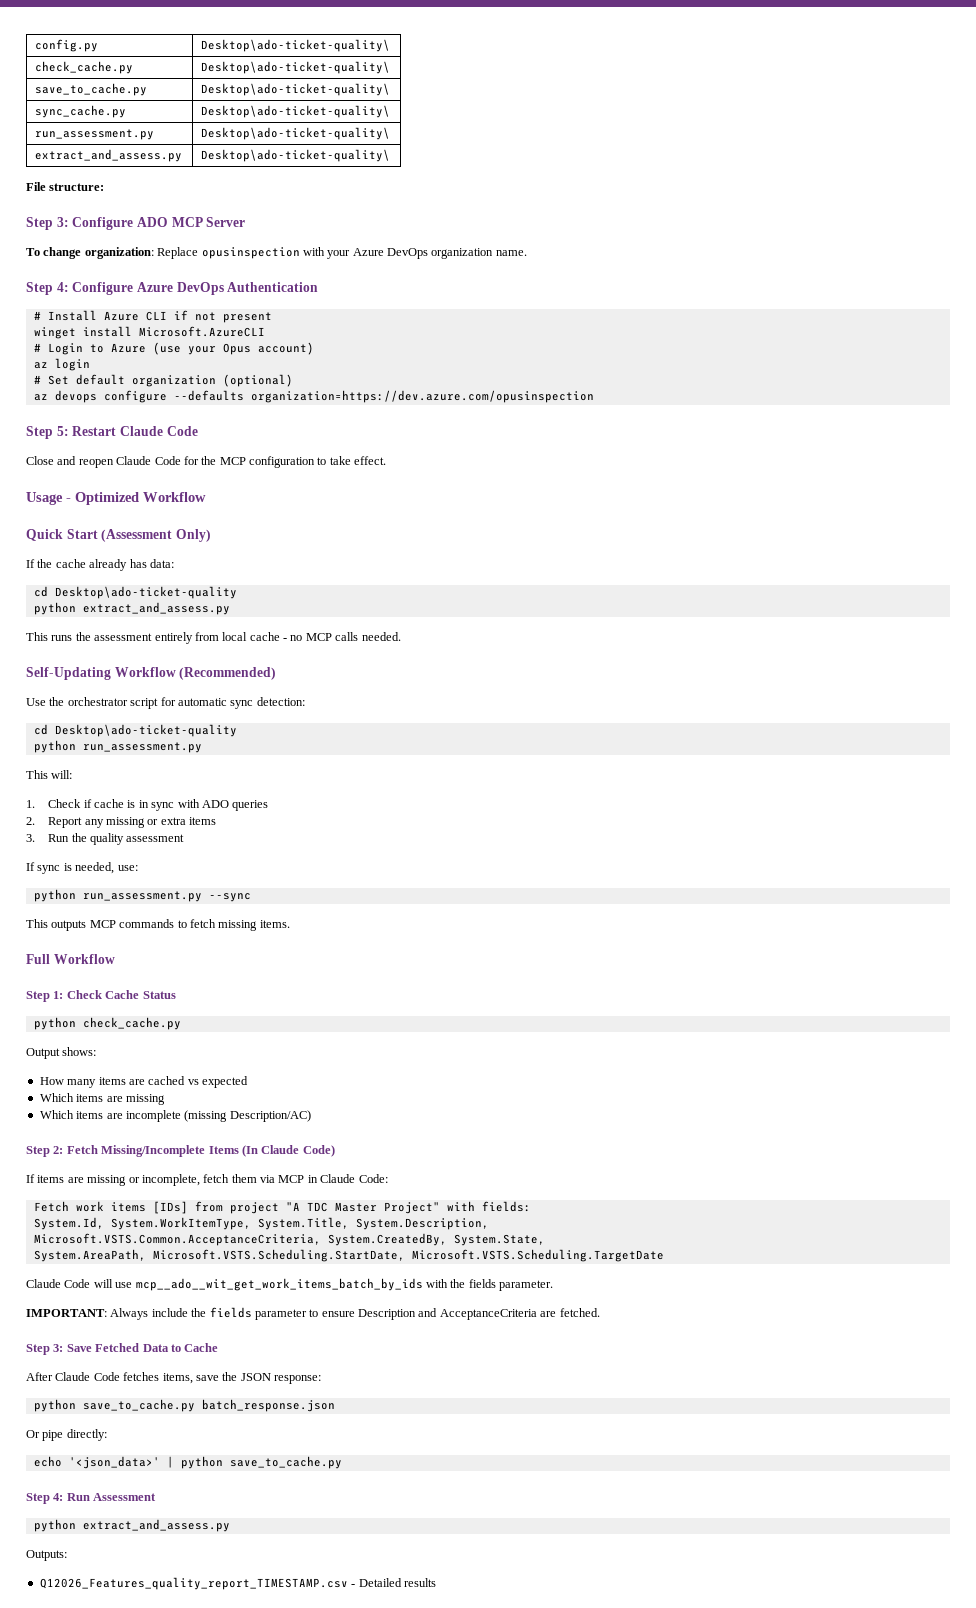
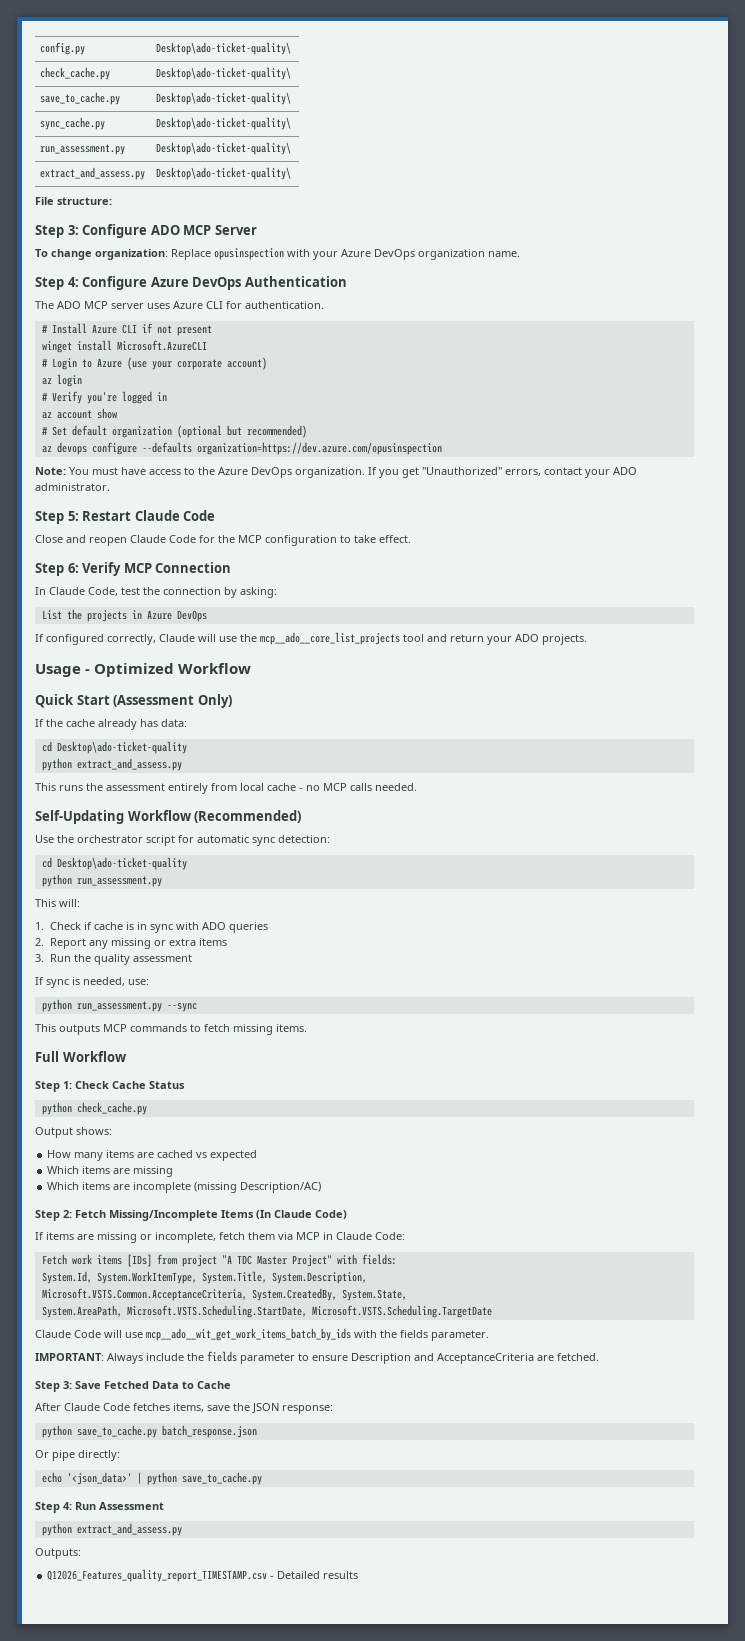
+ The ADO MCP server uses Azure CLI for authentication.
- # Login to Azure (use your Opus account)
+ # Login to Azure (use your corporate account)
+ # Verify you're logged in
+ az account show
- # Set default organization (optional)
+ # Set default organization (optional but recommended)
+ Note: You must have access to the Azure DevOps organization. If you get "Unauthorized" errors, contact your ADO administrator.
+ Step 6: Verify MCP Connection
+ In Claude Code, test the connection by asking:
+ List the projects in Azure DevOps
+ If configured correctly, Claude will use the mcp__ado__core_list_projects tool and return your ADO projects.

